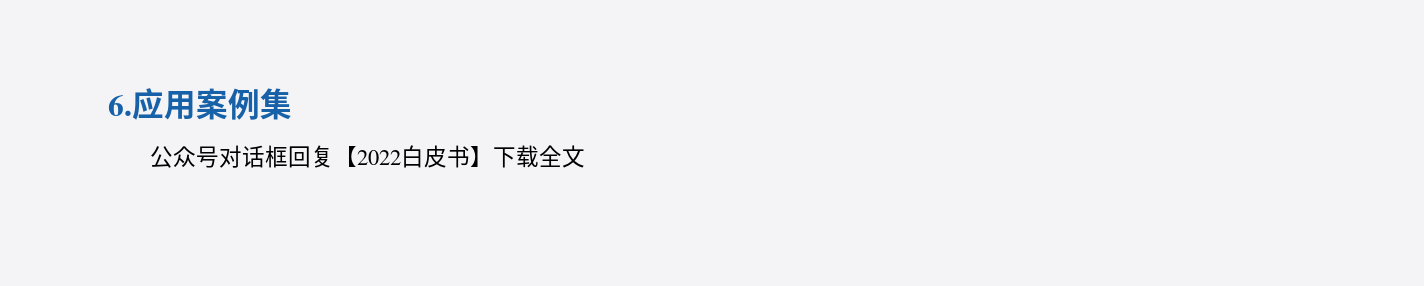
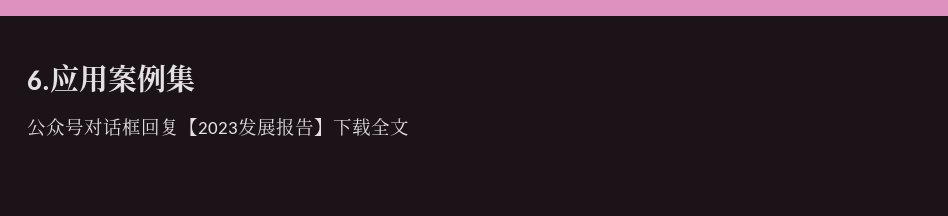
- 公众号对话框回复【2022白皮书】下载全文
+ 公众号对话框回复【2023发展报告】下载全文

